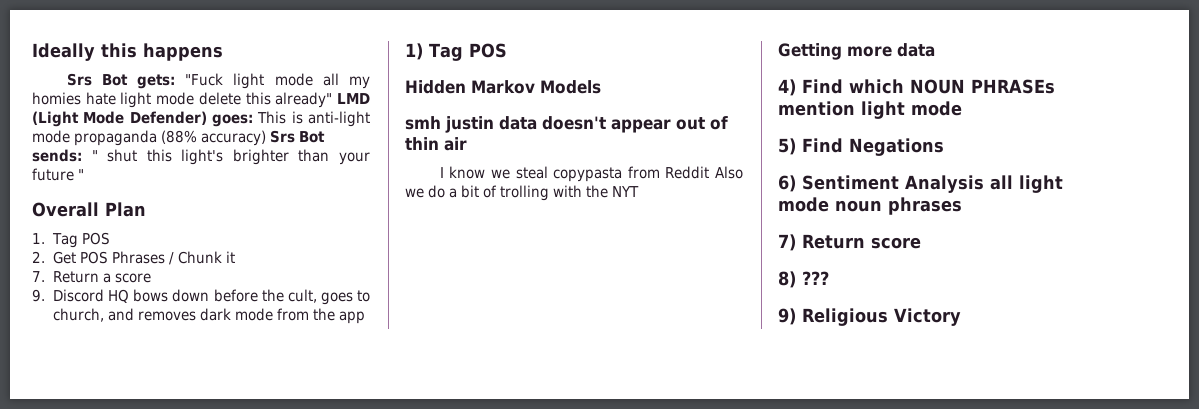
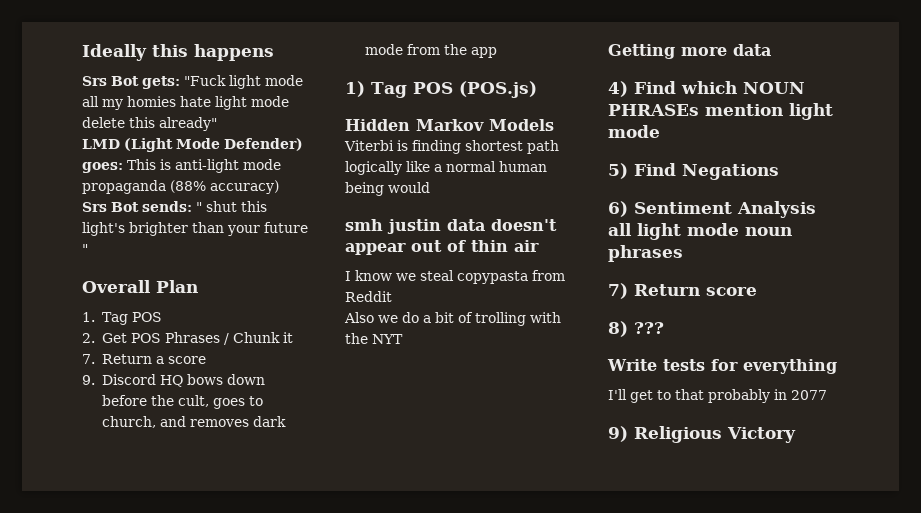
- Srs Bot gets: "Fuck light mode all my homies hate light mode delete this already" LMD (Light Mode Defender) goes: This is anti-light mode propaganda (88% accuracy) Srs Bot sends: " shut this light's brighter than your future "
+ Srs Bot gets: "Fuck light mode all my homies hate light mode delete this already"
+ LMD (Light Mode Defender) goes: This is anti-light mode propaganda (88% accuracy)
+ Srs Bot sends: " shut this light's brighter than your future "
- 1) Tag POS
+ 1) Tag POS (POS.js)
+ Viterbi is finding shortest path logically like a normal human being would
- I know we steal copypasta from Reddit Also we do a bit of trolling with the NYT
+ I know we steal copypasta from Reddit
+ Also we do a bit of trolling with the NYT
+ Write tests for everything
+ I'll get to that probably in 2077

